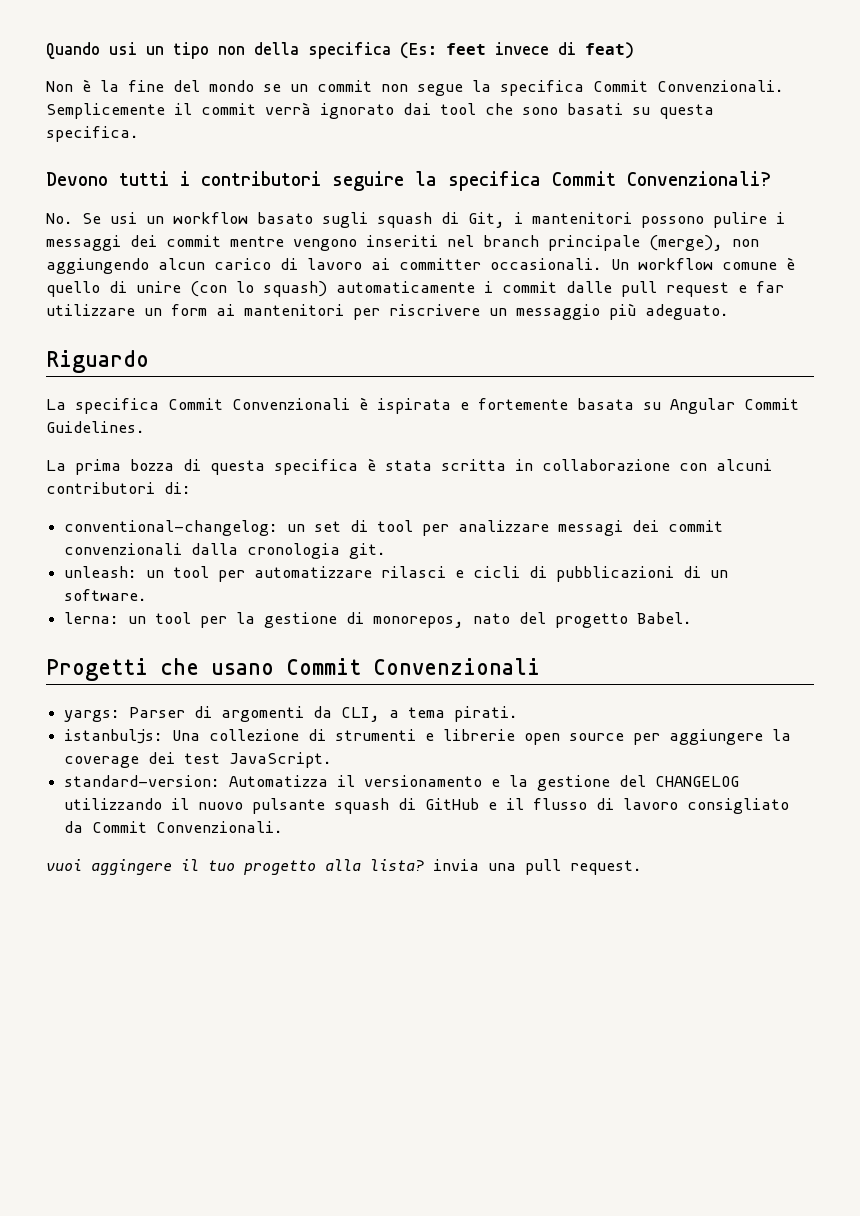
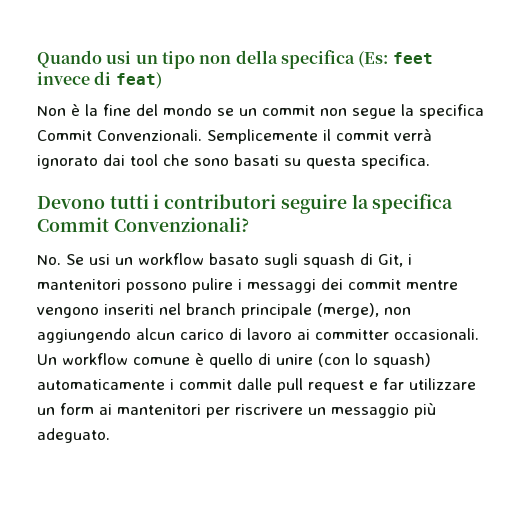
- Riguardo
- La specifica Commit Convenzionali è ispirata e fortemente basata su Angular Commit Guidelines.
- La prima bozza di questa specifica è stata scritta in collaborazione con alcuni contributori di:
- conventional-changelog: un set di tool per analizzare messagi dei commit convenzionali dalla cronologia git.
- unleash: un tool per automatizzare rilasci e cicli di pubblicazioni di un software.
- lerna: un tool per la gestione di monorepos, nato del progetto Babel.
- Progetti che usano Commit Convenzionali
- yargs: Parser di argomenti da CLI, a tema pirati.
- istanbuljs: Una collezione di strumenti e librerie open source per aggiungere la coverage dei test JavaScript.
- standard-version: Automatizza il versionamento e la gestione del CHANGELOG utilizzando il nuovo pulsante squash di GitHub e il flusso di lavoro consigliato da Commit Convenzionali.
- vuoi aggingere il tuo progetto alla lista? invia una pull request.

